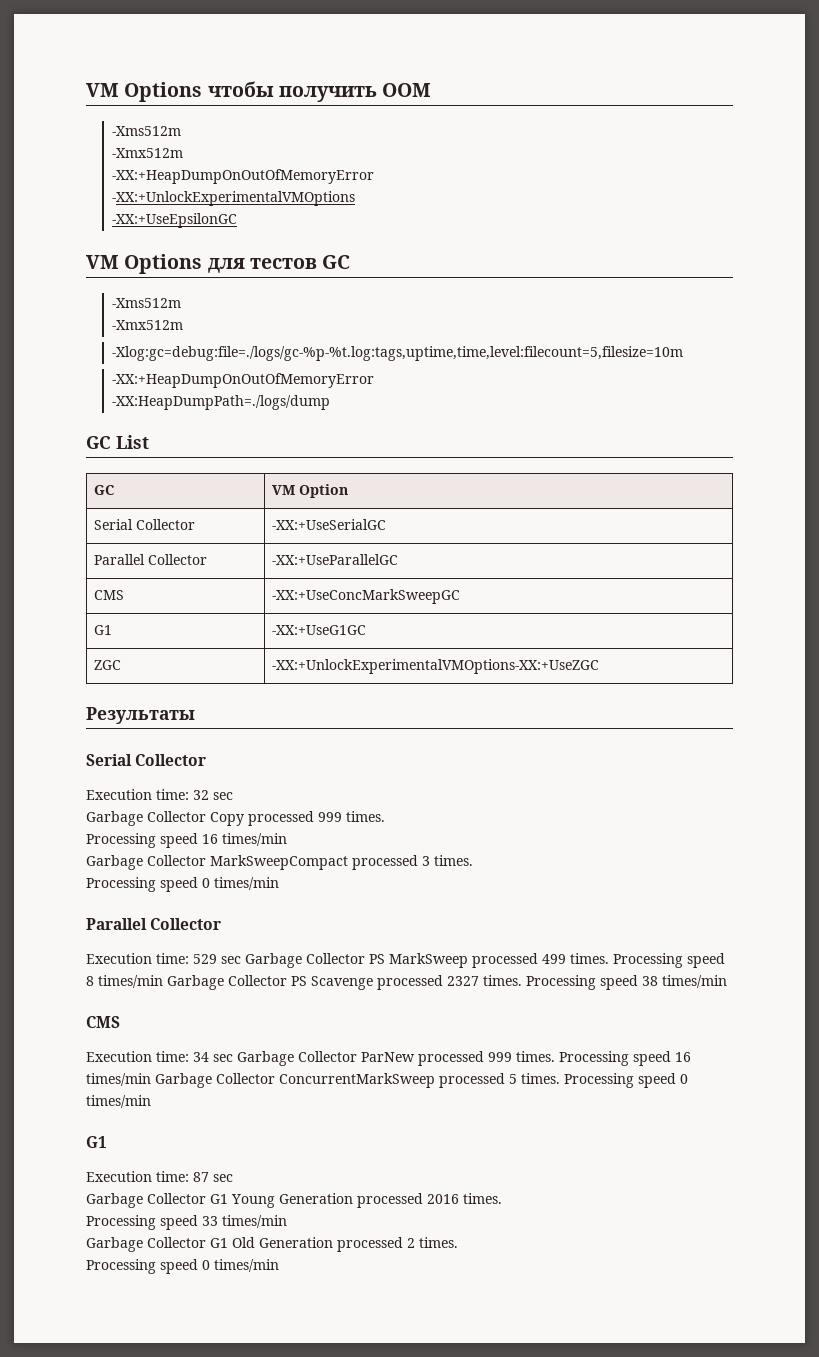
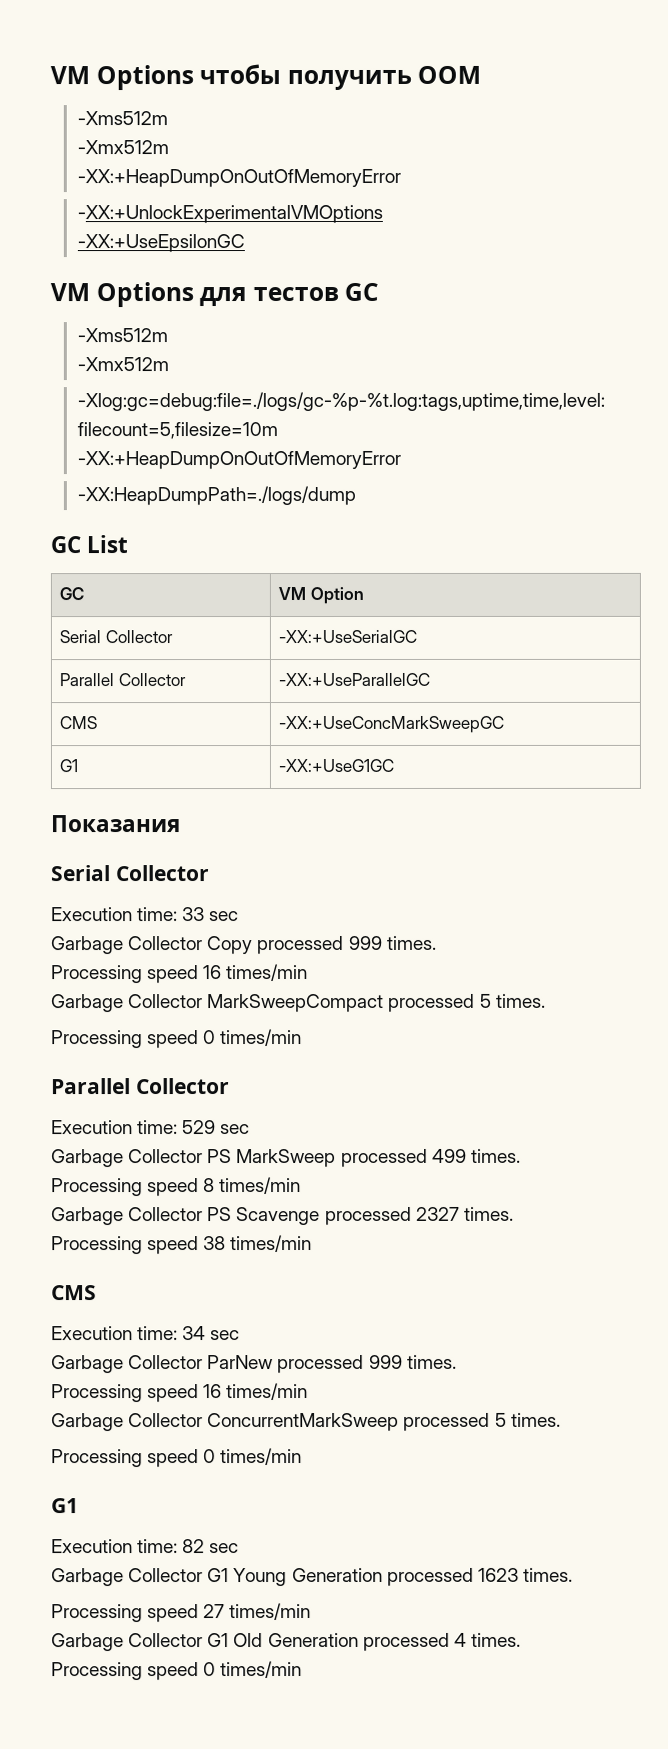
- ZGC | -XX:+UnlockExperimentalVMOptions-XX:+UseZGC
- Результаты
+ Показания
- Execution time: 32 sec
+ Execution time: 33 sec
- Garbage Collector MarkSweepCompact processed 3 times.
+ Garbage Collector MarkSweepCompact processed 5 times.
- Execution time: 529 sec Garbage Collector PS MarkSweep processed 499 times. Processing speed 8 times/min Garbage Collector PS Scavenge processed 2327 times. Processing speed 38 times/min
+ Execution time: 529 sec
+ Garbage Collector PS MarkSweep processed 499 times.
+ Processing speed 8 times/min
+ Garbage Collector PS Scavenge processed 2327 times.
+ Processing speed 38 times/min
- Execution time: 34 sec Garbage Collector ParNew processed 999 times. Processing speed 16 times/min Garbage Collector ConcurrentMarkSweep processed 5 times. Processing speed 0 times/min
+ Execution time: 34 sec
+ Garbage Collector ParNew processed 999 times.
+ Processing speed 16 times/min
+ Garbage Collector ConcurrentMarkSweep processed 5 times.
+ Processing speed 0 times/min
- Execution time: 87 sec
+ Execution time: 82 sec
- Garbage Collector G1 Young Generation processed 2016 times.
- Processing speed 33 times/min
+ Garbage Collector G1 Young Generation processed 1623 times.
+ Processing speed 27 times/min
- Garbage Collector G1 Old Generation processed 2 times.
+ Garbage Collector G1 Old Generation processed 4 times.

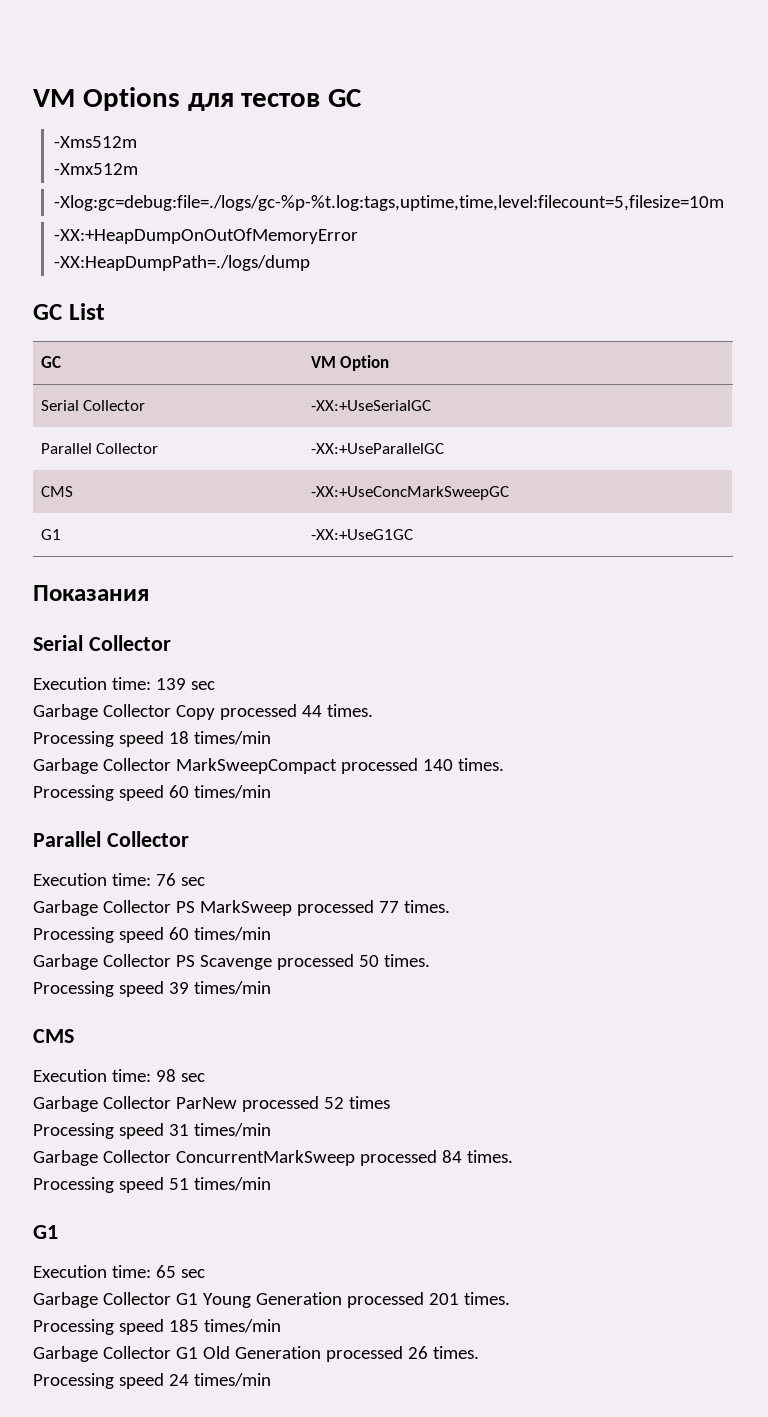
- VM Options чтобы получить OOM
- -Xms512m
- -Xmx512m
- -XX:+HeapDumpOnOutOfMemoryError
- -XX:+UnlockExperimentalVMOptions
- -XX:+UseEpsilonGC
- Execution time: 33 sec
+ Execution time: 139 sec
- Garbage Collector Copy processed 999 times.
- Processing speed 16 times/min
+ Garbage Collector Copy processed 44 times.
+ Processing speed 18 times/min
- Garbage Collector MarkSweepCompact processed 5 times.
- Processing speed 0 times/min
+ Garbage Collector MarkSweepCompact processed 140 times.
+ Processing speed 60 times/min
- Execution time: 529 sec
+ Execution time: 76 sec
- Garbage Collector PS MarkSweep processed 499 times.
- Processing speed 8 times/min
+ Garbage Collector PS MarkSweep processed 77 times.
+ Processing speed 60 times/min
- Garbage Collector PS Scavenge processed 2327 times.
- Processing speed 38 times/min
+ Garbage Collector PS Scavenge processed 50 times.
+ Processing speed 39 times/min
- Execution time: 34 sec
+ Execution time: 98 sec
- Garbage Collector ParNew processed 999 times.
- Processing speed 16 times/min
+ Garbage Collector ParNew processed 52 times
+ Processing speed 31 times/min
- Garbage Collector ConcurrentMarkSweep processed 5 times.
- Processing speed 0 times/min
+ Garbage Collector ConcurrentMarkSweep processed 84 times.
+ Processing speed 51 times/min
- Execution time: 82 sec
+ Execution time: 65 sec
- Garbage Collector G1 Young Generation processed 1623 times.
- Processing speed 27 times/min
+ Garbage Collector G1 Young Generation processed 201 times.
+ Processing speed 185 times/min
- Garbage Collector G1 Old Generation processed 4 times.
- Processing speed 0 times/min
+ Garbage Collector G1 Old Generation processed 26 times.
+ Processing speed 24 times/min

